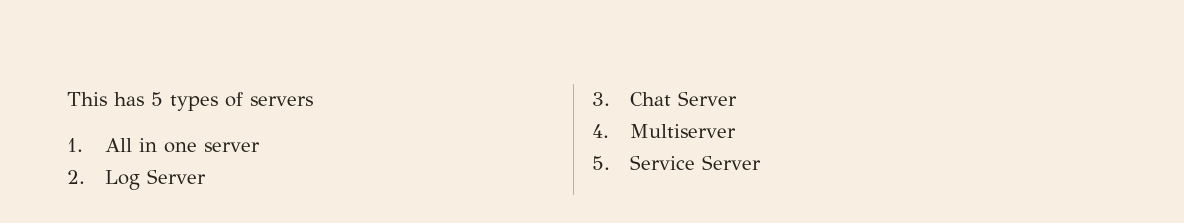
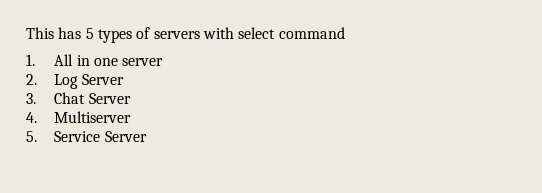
- This has 5 types of servers
+ This has 5 types of servers with select command

